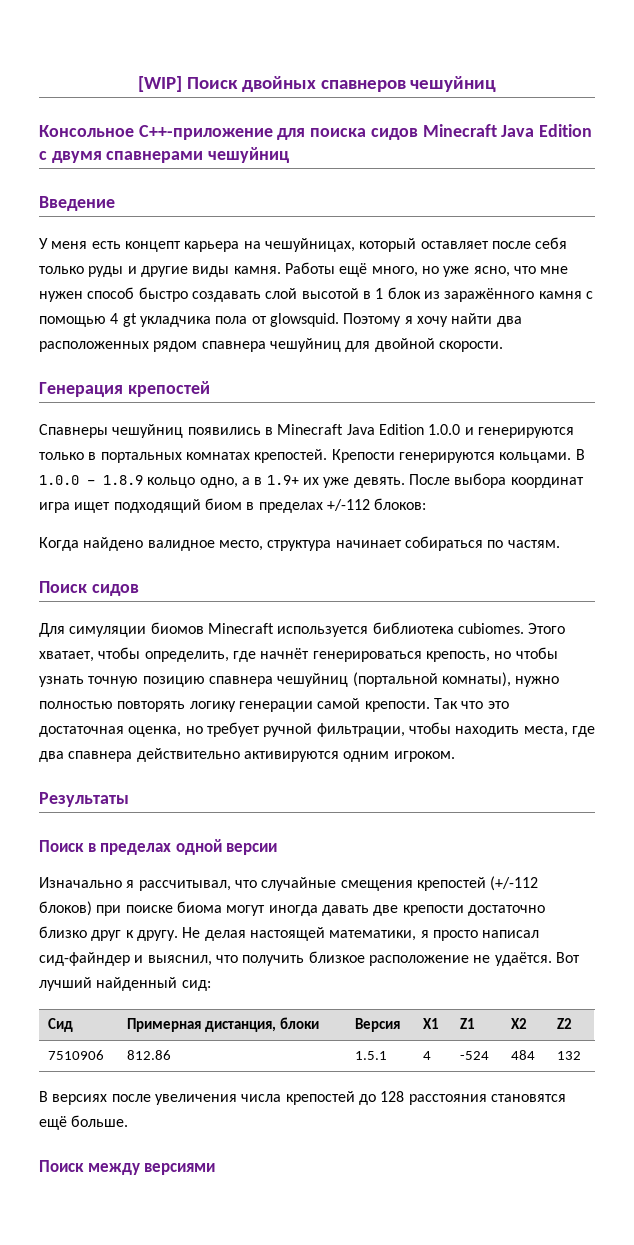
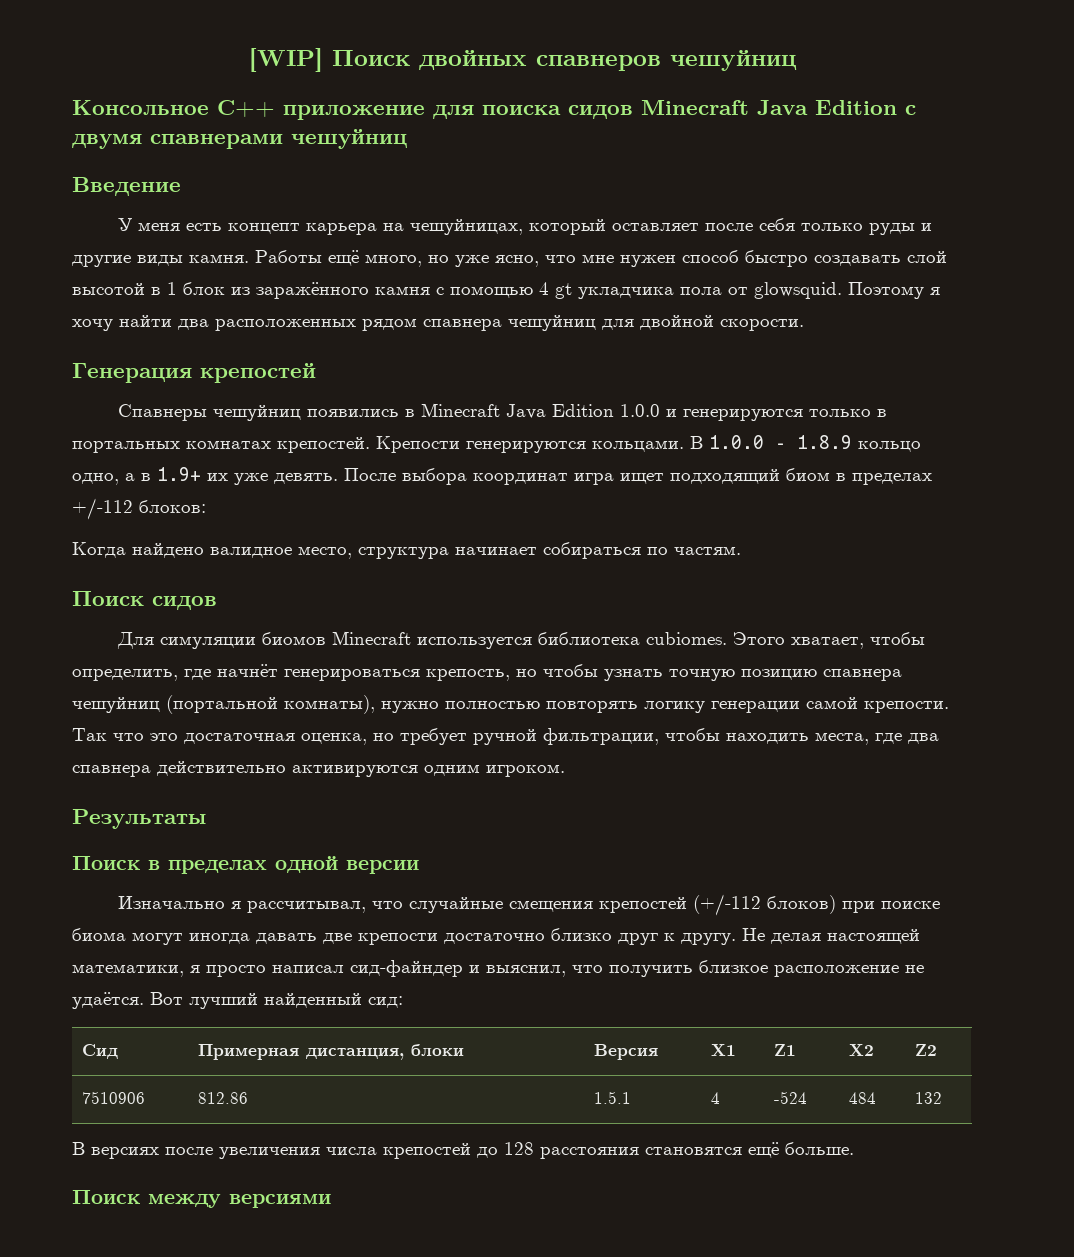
- Консольное C++-приложение для поиска сидов Minecraft Java Edition с двумя спавнерами чешуйниц
+ Консольное C++ приложение для поиска сидов Minecraft Java Edition с двумя спавнерами чешуйниц

